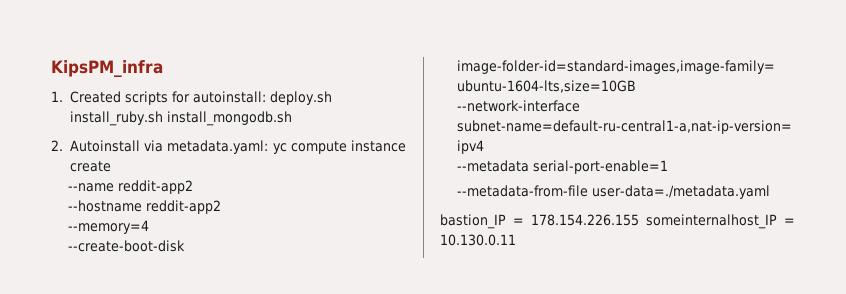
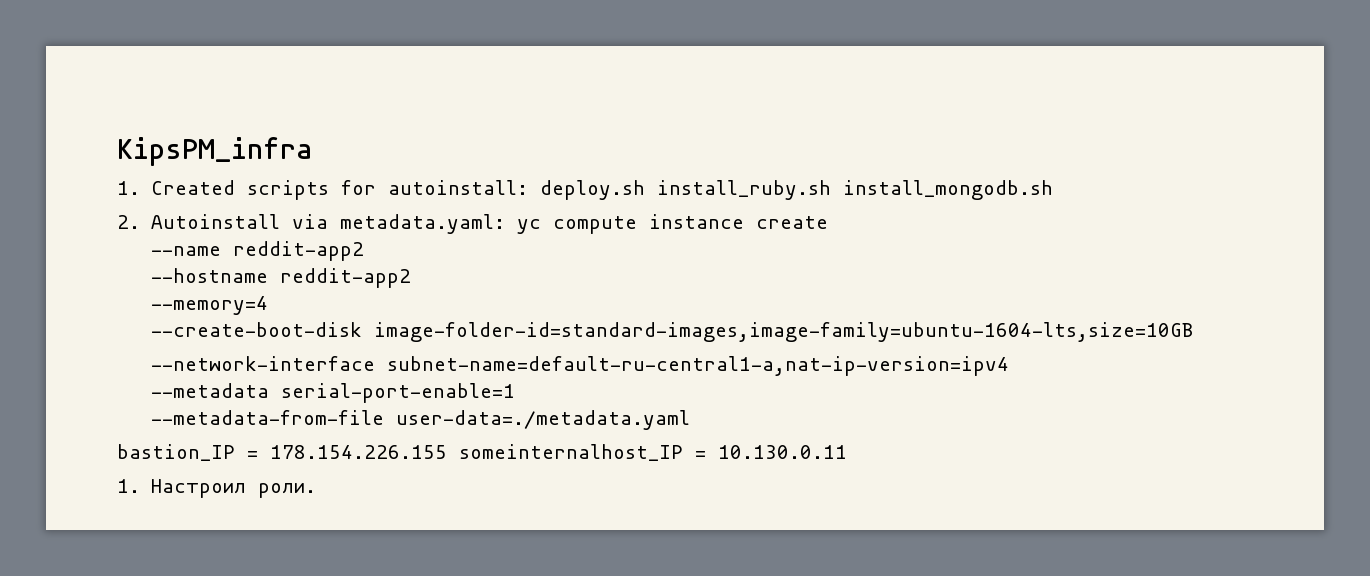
+ 1. Настроил роли.

